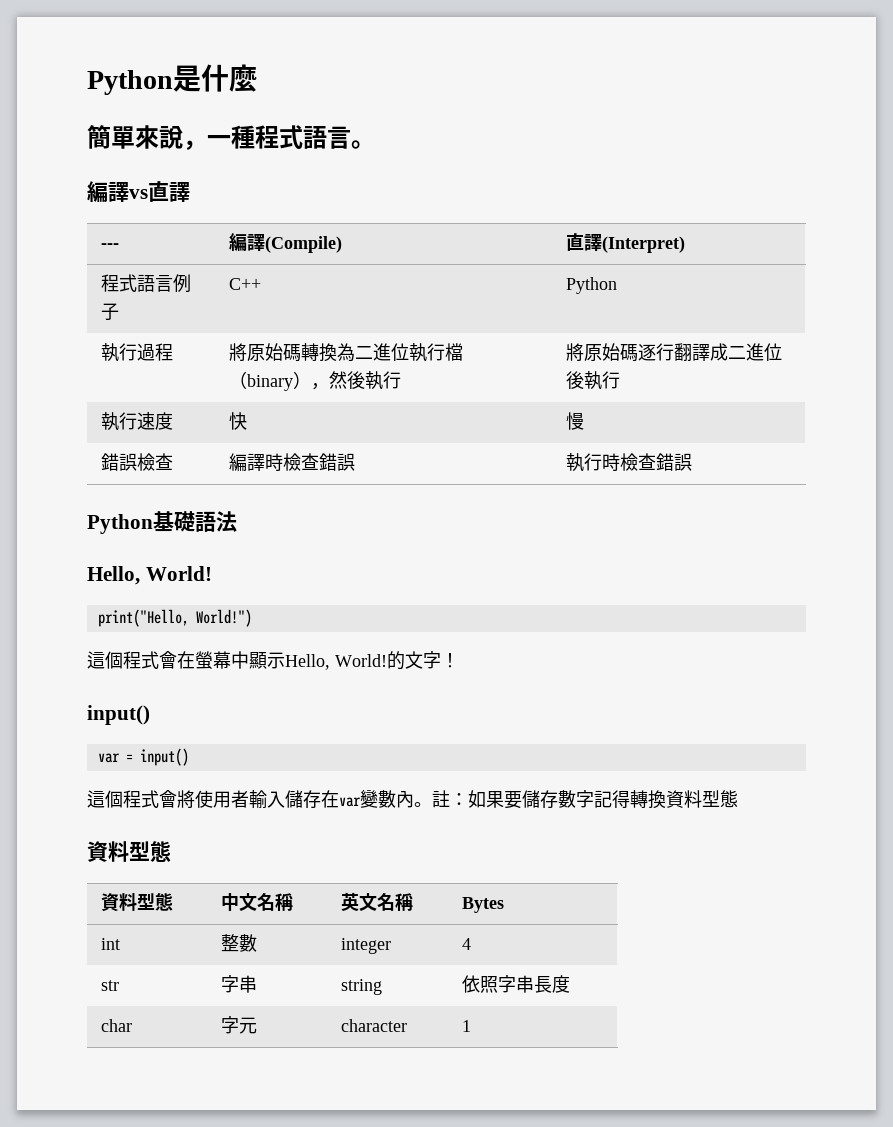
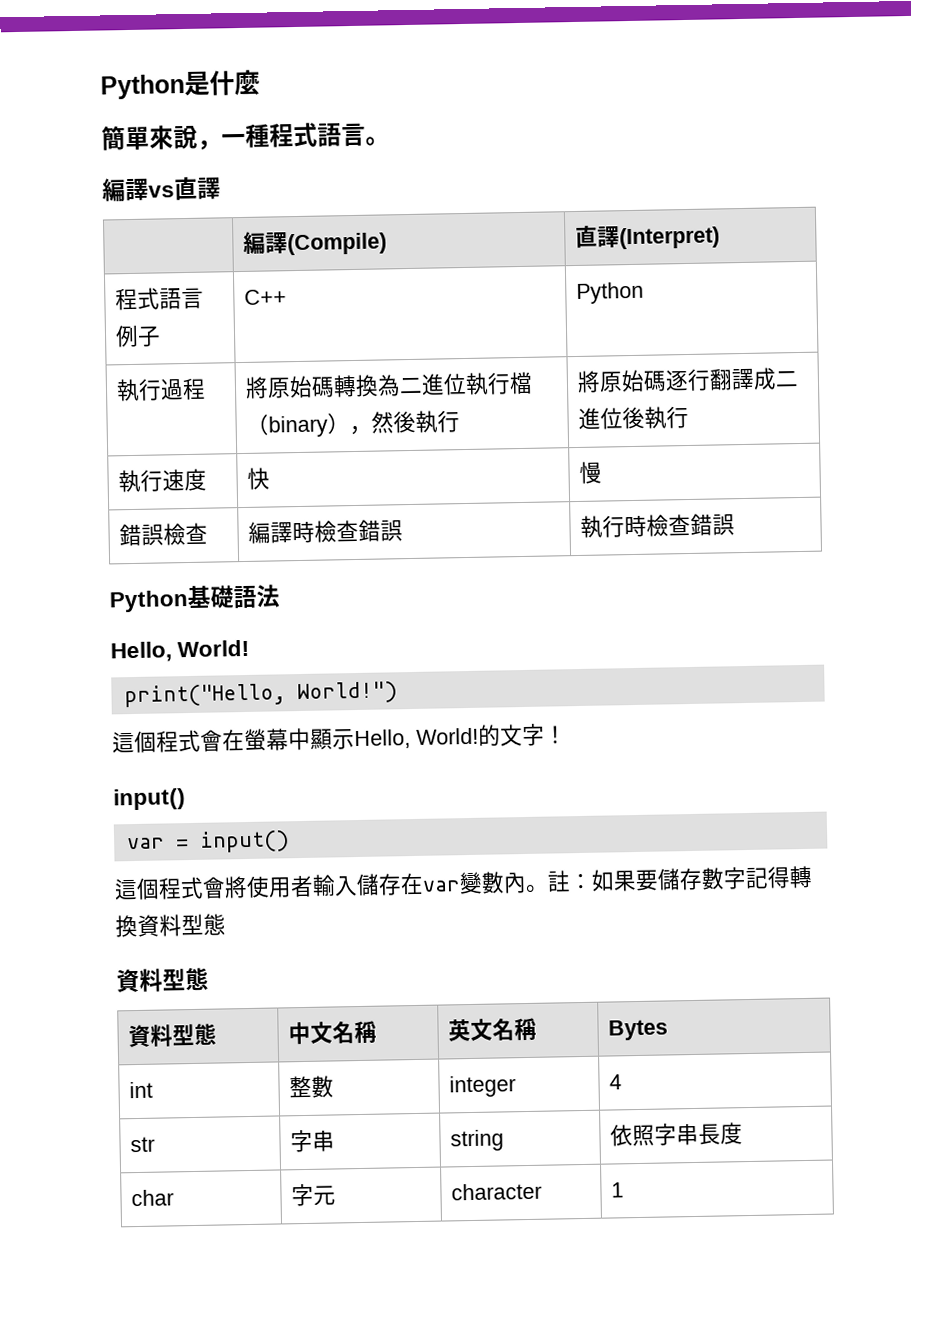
- --- | 編譯(Compile) | 直譯(Interpret)
+ | 編譯(Compile) | 直譯(Interpret)

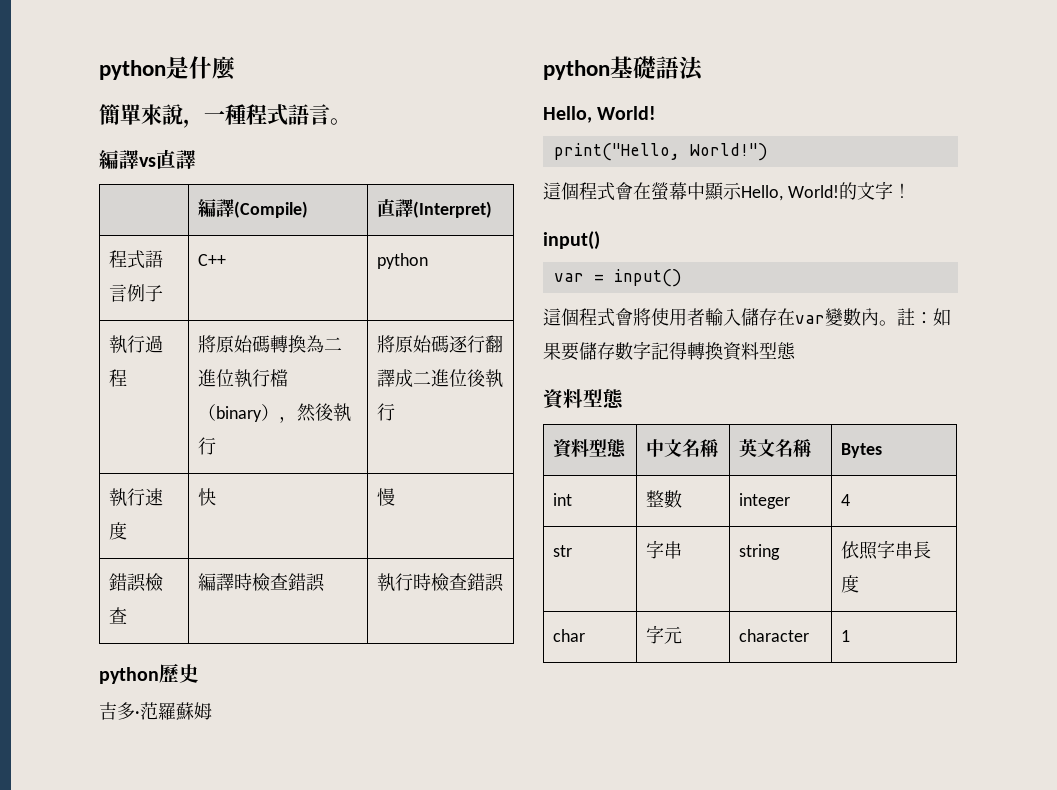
- Python是什麼
+ python是什麼
- 程式語言例子 | C++ | Python
+ 程式語言例子 | C++ | python
- Python基礎語法
+ python歷史
+ 吉多·范羅蘇姆
+ python基礎語法

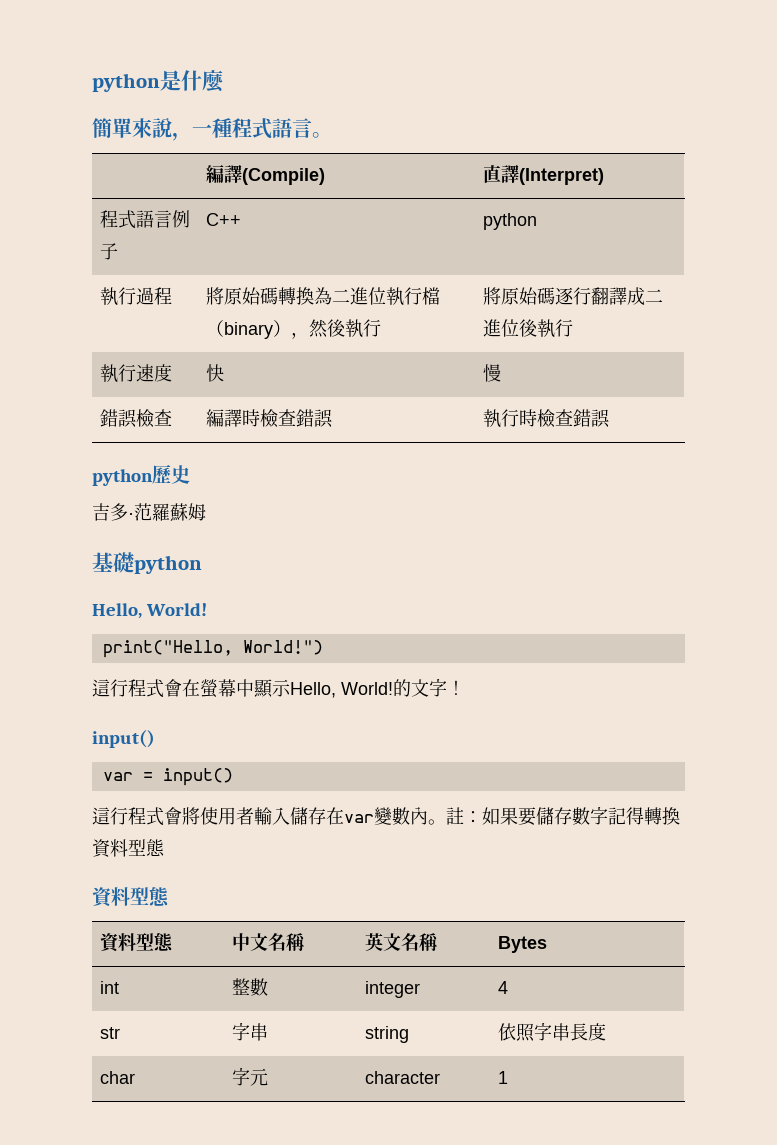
- 編譯vs直譯
- python基礎語法
+ 基礎python
- 這個程式會在螢幕中顯示Hello, World!
+ 這行程式會在螢幕中顯示Hello, World!
- 這個程式會將使用者輸入儲存在var變數內。
+ 這行程式會將使用者輸入儲存在var變數內。

